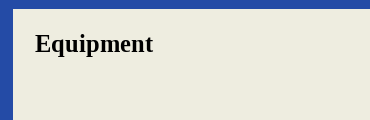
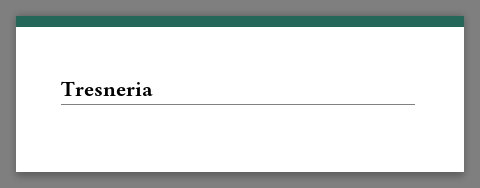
- Equipment
+ Tresneria

